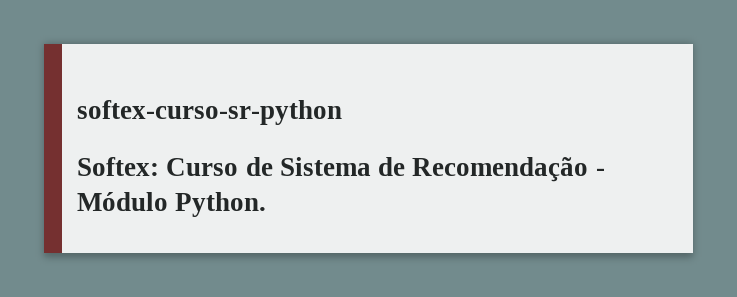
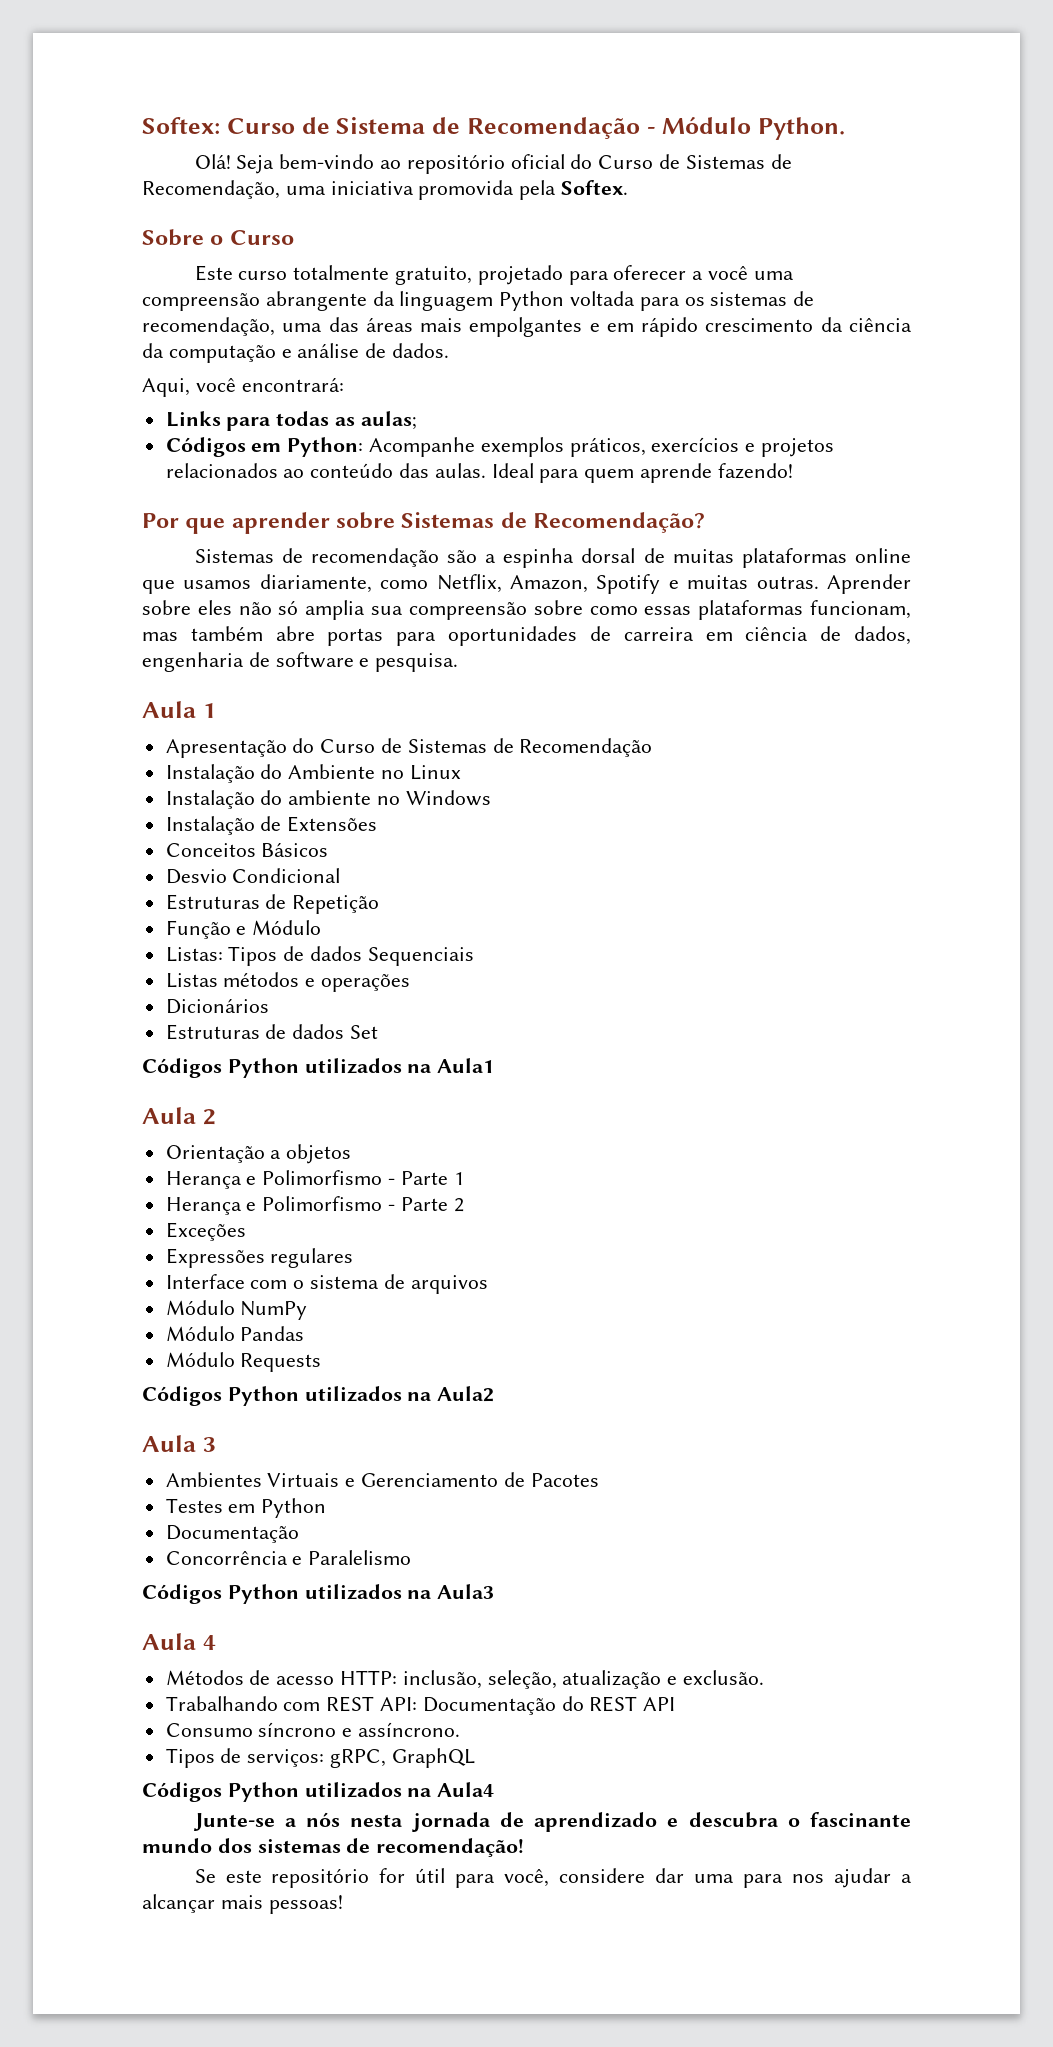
- softex-curso-sr-python
+ Olá! Seja bem-vindo ao repositório oficial do Curso de Sistemas de Recomendação, uma iniciativa promovida pela Softex.
+ Sobre o Curso
+ Este curso totalmente gratuito, projetado para oferecer a você uma compreensão abrangente da linguagem Python voltada para os sistemas de recomendação, uma das áreas mais empolgantes e em rápido crescimento da ciência da computação e análise de dados.
+ Aqui, você encontrará:
+ Links para todas as aulas;
+ Códigos em Python: Acompanhe exemplos práticos, exercícios e projetos relacionados ao conteúdo das aulas. Ideal para quem aprende fazendo!
+ Por que aprender sobre Sistemas de Recomendação?
+ Sistemas de recomendação são a espinha dorsal de muitas plataformas online que usamos diariamente, como Netflix, Amazon, Spotify e muitas outras. Aprender sobre eles não só amplia sua compreensão sobre como essas plataformas funcionam, mas também abre portas para oportunidades de carreira em ciência de dados, engenharia de software e pesquisa.
+ Aula 1
+ Apresentação do Curso de Sistemas de Recomendação
+ Instalação do Ambiente no Linux
+ Instalação do ambiente no Windows
+ Instalação de Extensões
+ Conceitos Básicos
+ Desvio Condicional
+ Estruturas de Repetição
+ Função e Módulo
+ Listas: Tipos de dados Sequenciais
+ Listas métodos e operações
+ Dicionários
+ Estruturas de dados Set
+ Códigos Python utilizados na Aula1
+ Aula 2
+ Orientação a objetos
+ Herança e Polimorfismo - Parte 1
+ Herança e Polimorfismo - Parte 2
+ Exceções
+ Expressões regulares
+ Interface com o sistema de arquivos
+ Módulo NumPy
+ Módulo Pandas
+ Módulo Requests
+ Códigos Python utilizados na Aula2
+ Aula 3
+ Ambientes Virtuais e Gerenciamento de Pacotes
+ Testes em Python
+ Documentação
+ Concorrência e Paralelismo
+ Códigos Python utilizados na Aula3
+ Aula 4
+ Métodos de acesso HTTP: inclusão, seleção, atualização e exclusão.
+ Trabalhando com REST API: Documentação do REST API
+ Consumo síncrono e assíncrono.
+ Tipos de serviços: gRPC, GraphQL
+ Códigos Python utilizados na Aula4
+ Junte-se a nós nesta jornada de aprendizado e descubra o fascinante mundo dos sistemas de recomendação!
+ Se este repositório for útil para você, considere dar uma para nos ajudar a alcançar mais pessoas!

